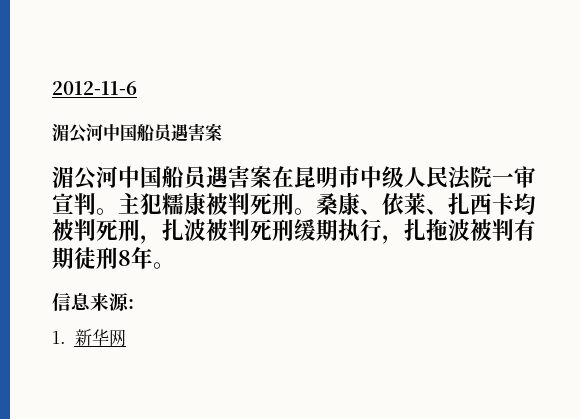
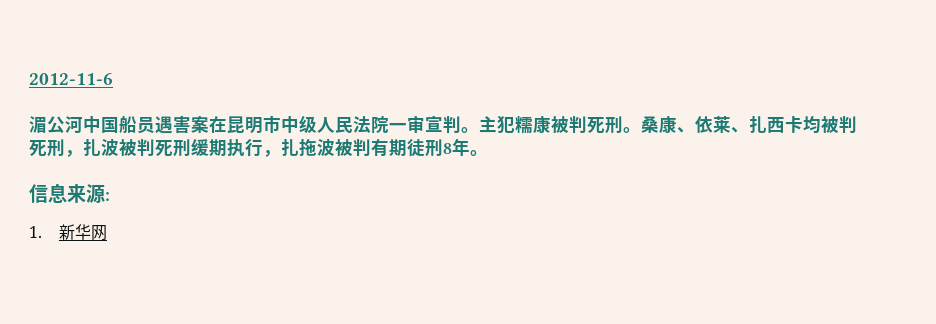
  2012-11-6
- 湄公河中国船员遇害案

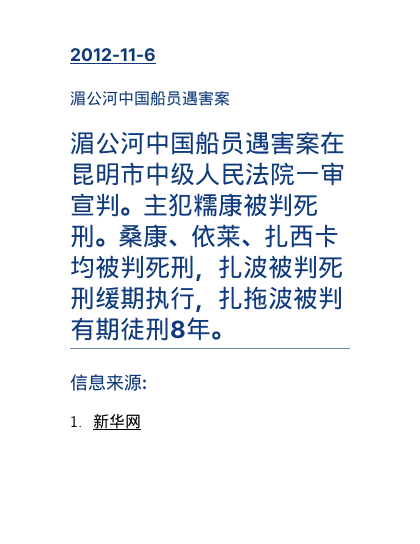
  2012-11-6
+ 湄公河中国船员遇害案

